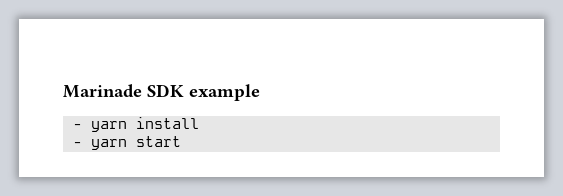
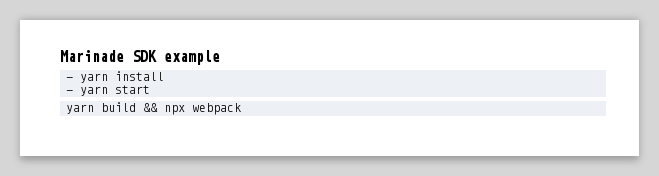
+ yarn build && npx webpack

